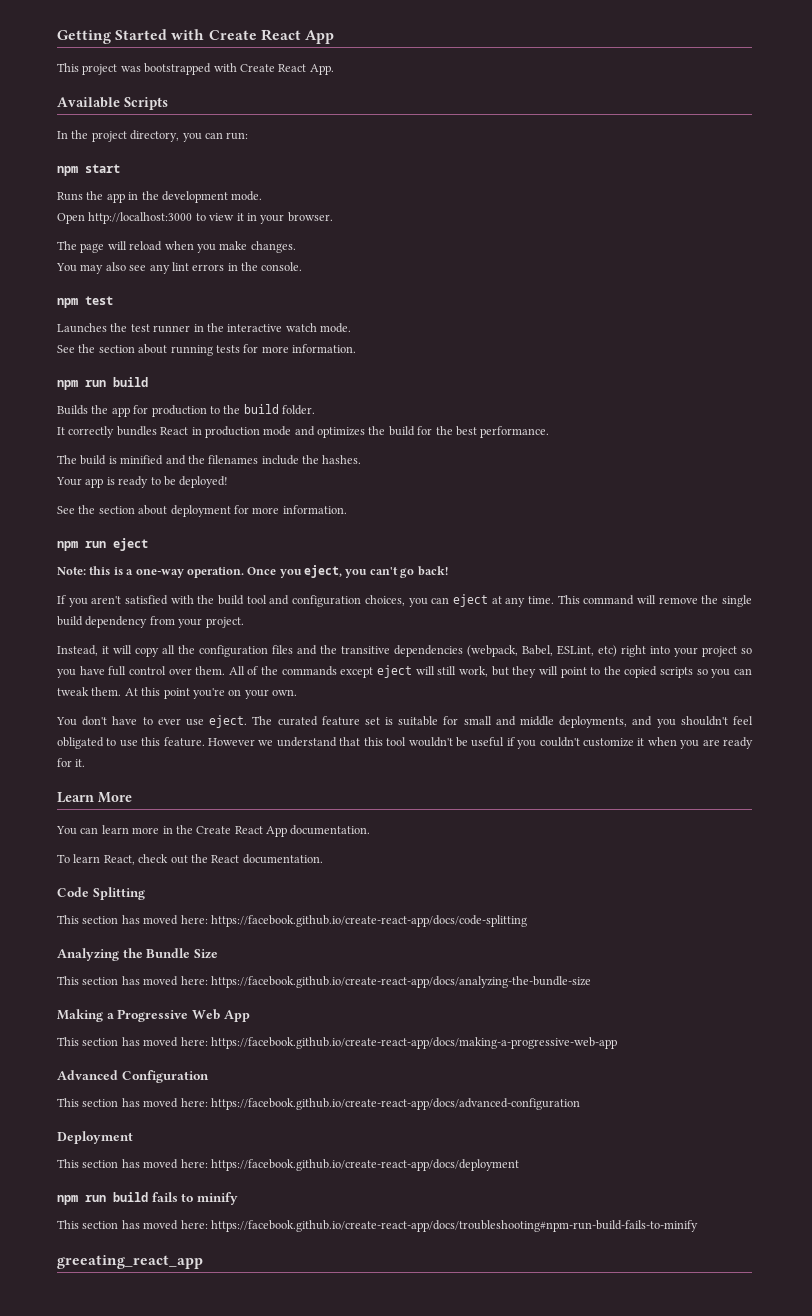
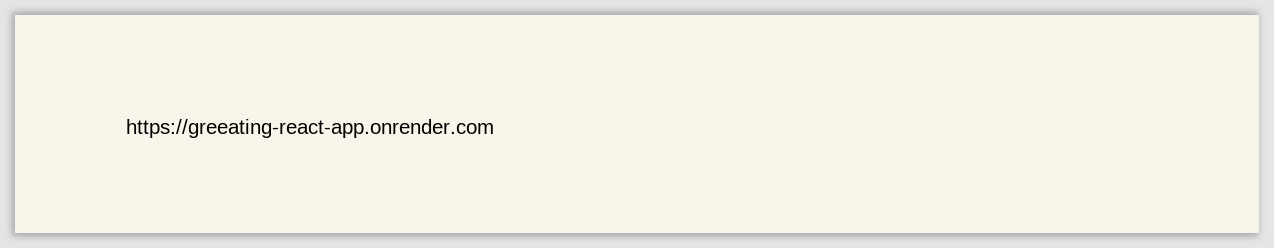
- Getting Started with Create React App
- This project was bootstrapped with Create React App.
- Available Scripts
- In the project directory, you can run:
- npm start
- Runs the app in the development mode.
- Open http://localhost:3000 to view it in your browser.
- The page will reload when you make changes.
- You may also see any lint errors in the console.
- npm test
- Launches the test runner in the interactive watch mode.
- See the section about running tests for more information.
- npm run build
- Builds the app for production to the build folder.
- It correctly bundles React in production mode and optimizes the build for the best performance.
- The build is minified and the filenames include the hashes.
- Your app is ready to be deployed!
- See the section about deployment for more information.
- npm run eject
- Note: this is a one-way operation. Once you eject, you can't go back!
- If you aren't satisfied with the build tool and configuration choices, you can eject at any time. This command will remove the single build dependency from your project.
- Instead, it will copy all the configuration files and the transitive dependencies (webpack, Babel, ESLint, etc) right into your project so you have full control over them. All of the commands except eject will still work, but they will point to the copied scripts so you can tweak them. At this point you're on your own.
- You don't have to ever use eject. The curated feature set is suitable for small and middle deployments, and you shouldn't feel obligated to use this feature. However we understand that this tool wouldn't be useful if you couldn't customize it when you are ready for it.
- Learn More
- You can learn more in the Create React App documentation.
- To learn React, check out the React documentation.
- Code Splitting
- This section has moved here: https://facebook.github.io/create-react-app/docs/code-splitting
- Analyzing the Bundle Size
- This section has moved here: https://facebook.github.io/create-react-app/docs/analyzing-the-bundle-size
- Making a Progressive Web App
- This section has moved here: https://facebook.github.io/create-react-app/docs/making-a-progressive-web-app
- Advanced Configuration
- This section has moved here: https://facebook.github.io/create-react-app/docs/advanced-configuration
- Deployment
- This section has moved here: https://facebook.github.io/create-react-app/docs/deployment
- npm run build fails to minify
- This section has moved here: https://facebook.github.io/create-react-app/docs/troubleshooting#npm-run-build-fails-to-minify
- greeating_react_app
+ https://greeating-react-app.onrender.com

